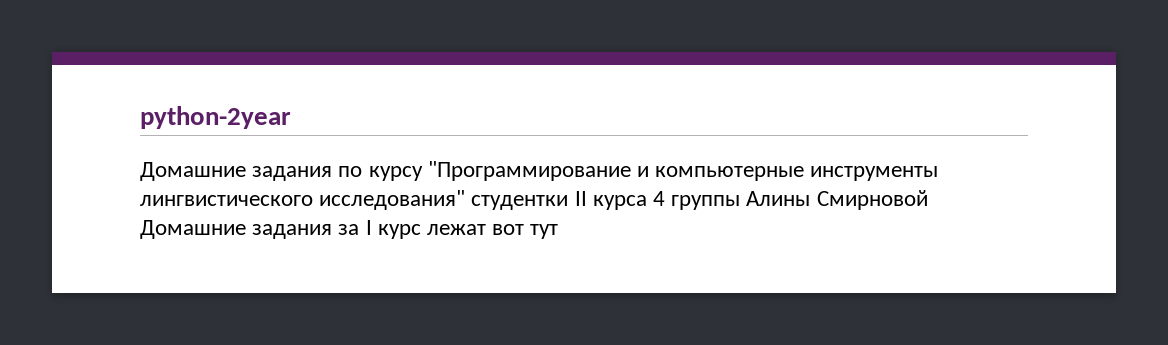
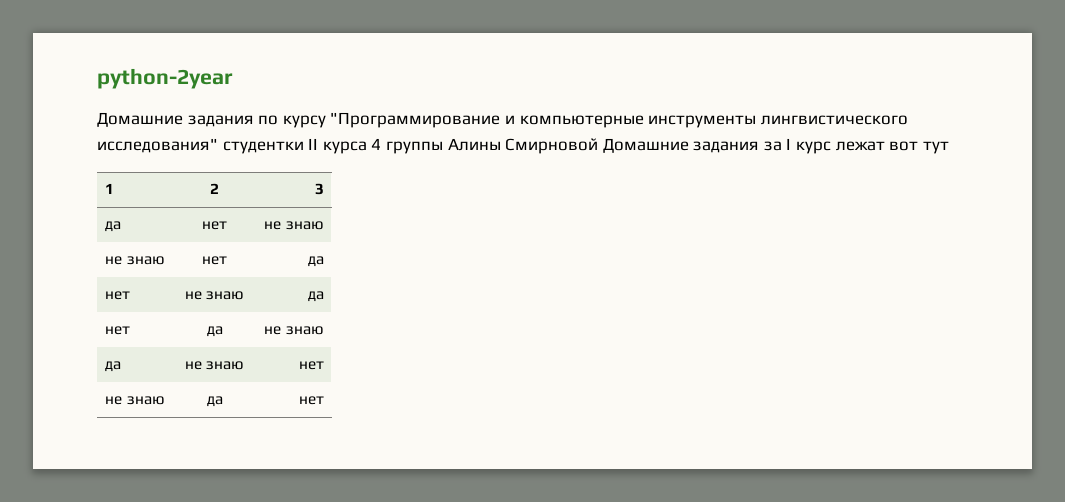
+ 1 | 2 | 3
+ да | нет | не знаю
+ не знаю | нет | да
+ нет | не знаю | да
+ нет | да | не знаю
+ да | не знаю | нет
+ не знаю | да | нет

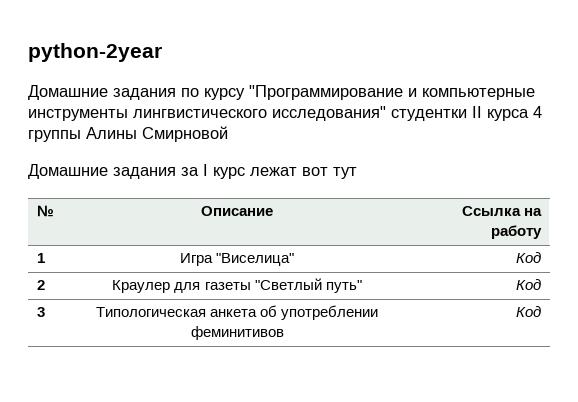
- Домашние задания по курсу "Программирование и компьютерные инструменты лингвистического исследования" студентки II курса 4 группы Алины Смирновой Домашние задания за I курс лежат вот тут
+ Домашние задания по курсу "Программирование и компьютерные инструменты лингвистического исследования" студентки II курса 4 группы Алины Смирновой
+ Домашние задания за I курс лежат вот тут
- 1 | 2 | 3
- да | нет | не знаю
- не знаю | нет | да
- нет | не знаю | да
- нет | да | не знаю
- да | не знаю | нет
- не знаю | да | нет
+ № | Описание | Ссылка на работу
+ 1 | Игра "Виселица" | Код
+ 2 | Краулер для газеты "Светлый путь" | Код
+ 3 | Типологическая анкета об употреблении феминитивов | Код

